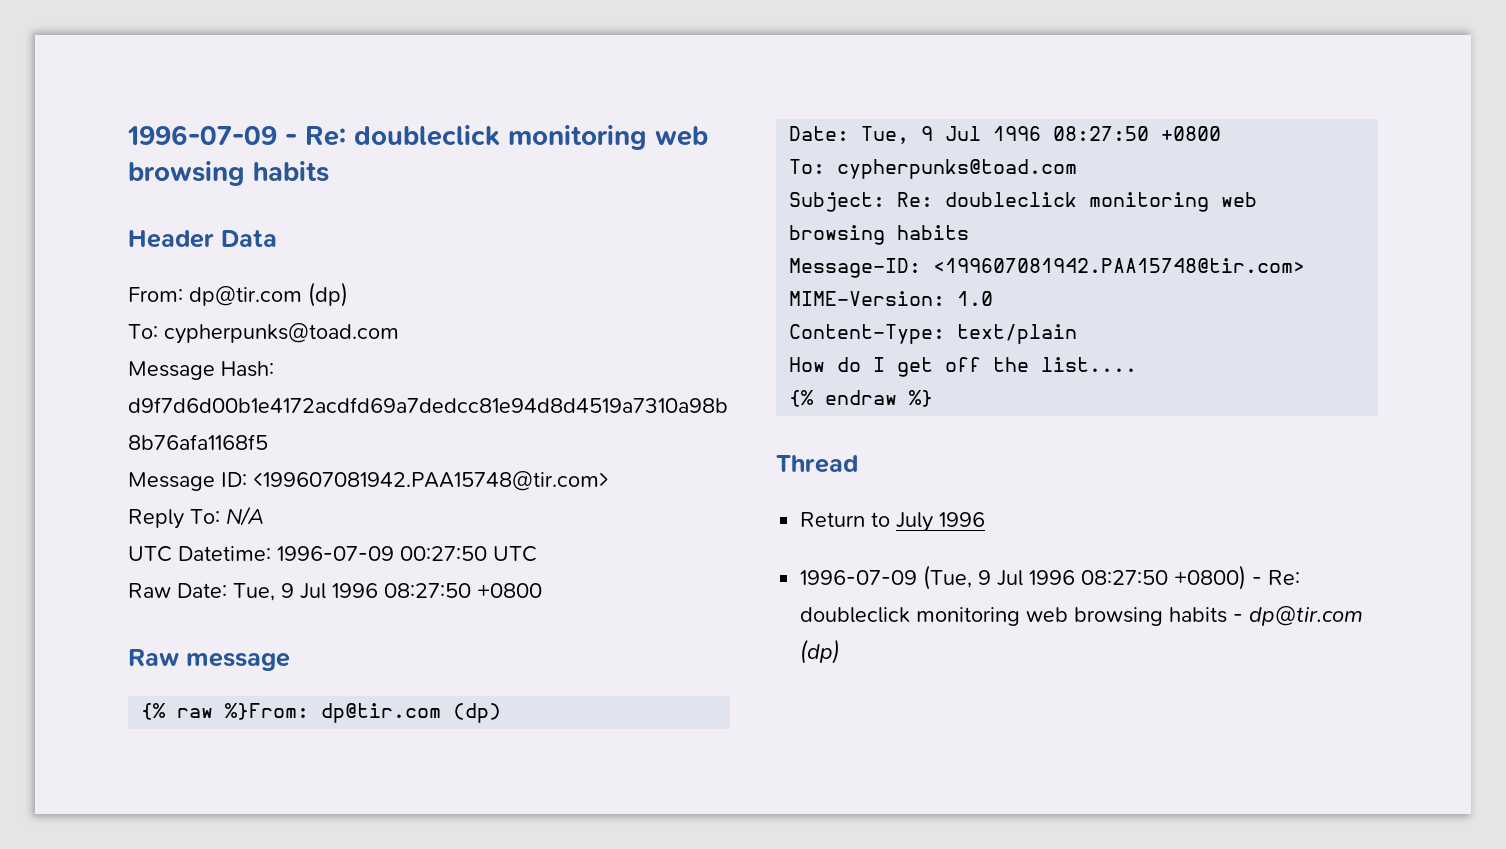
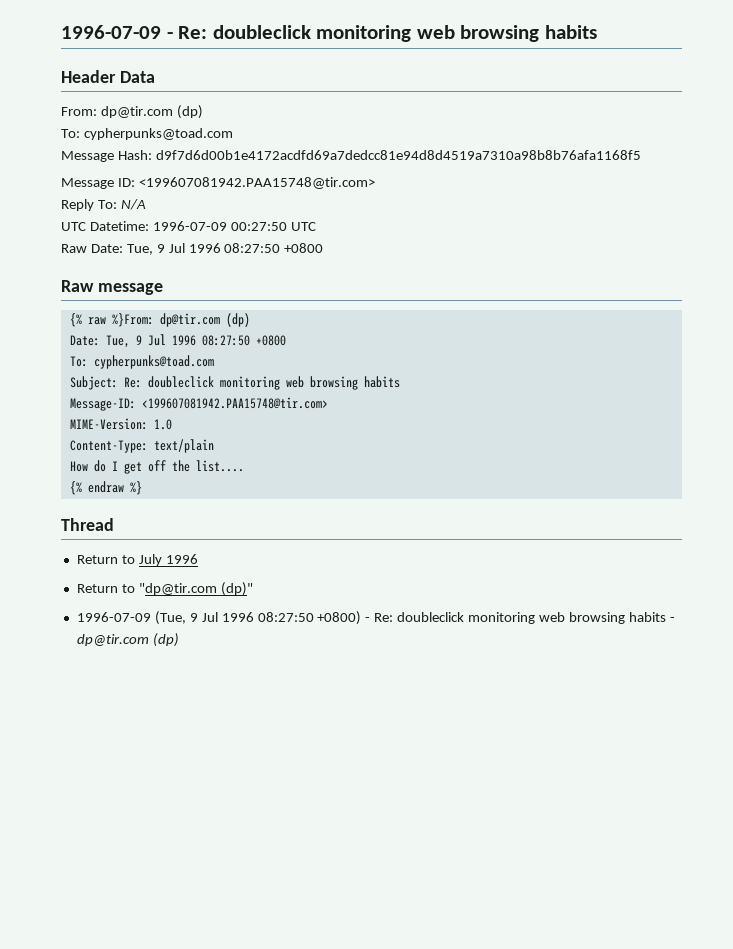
+ Return to "dp@tir.com (dp)"

